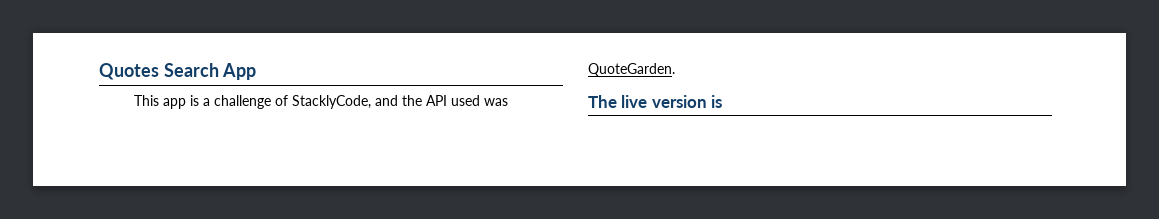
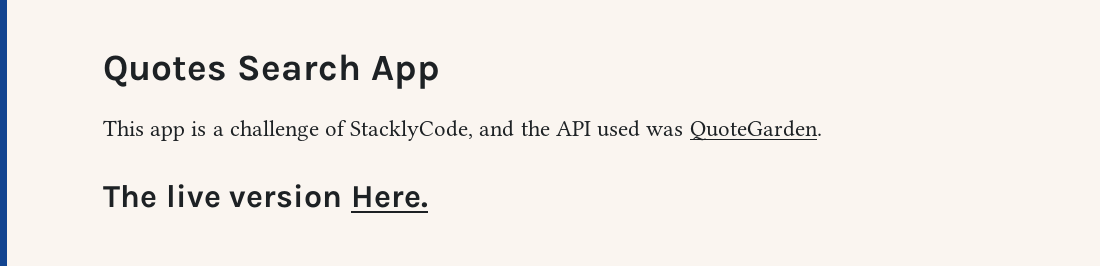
- The live version is
+ The live version Here.

